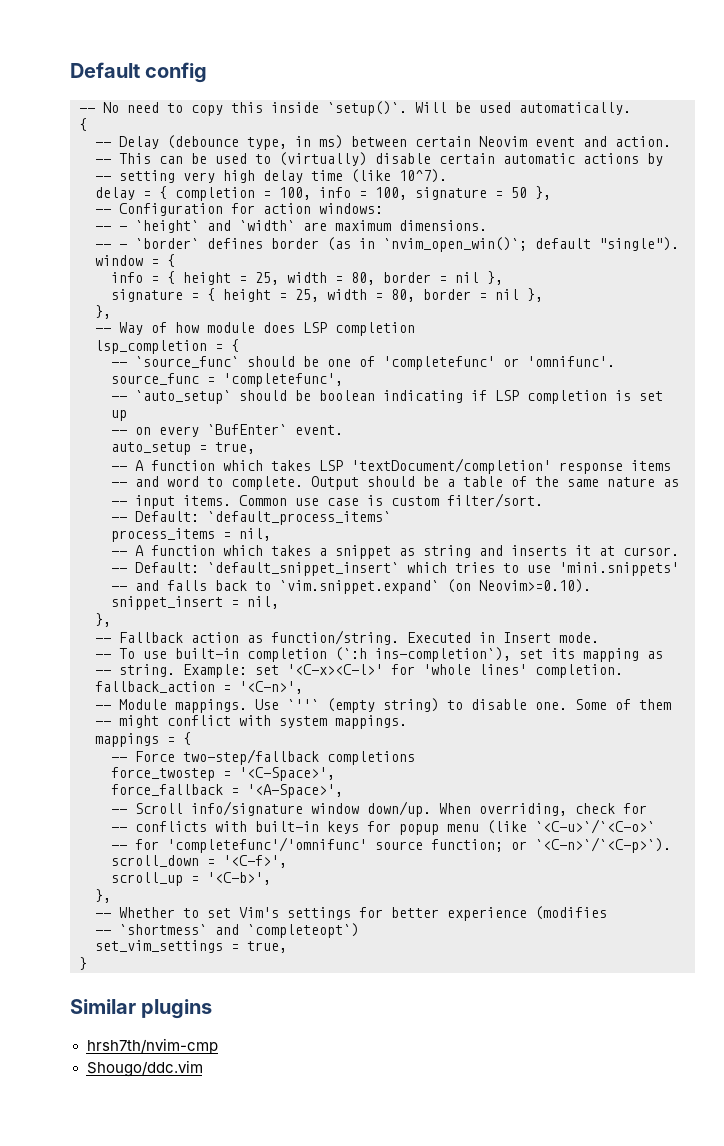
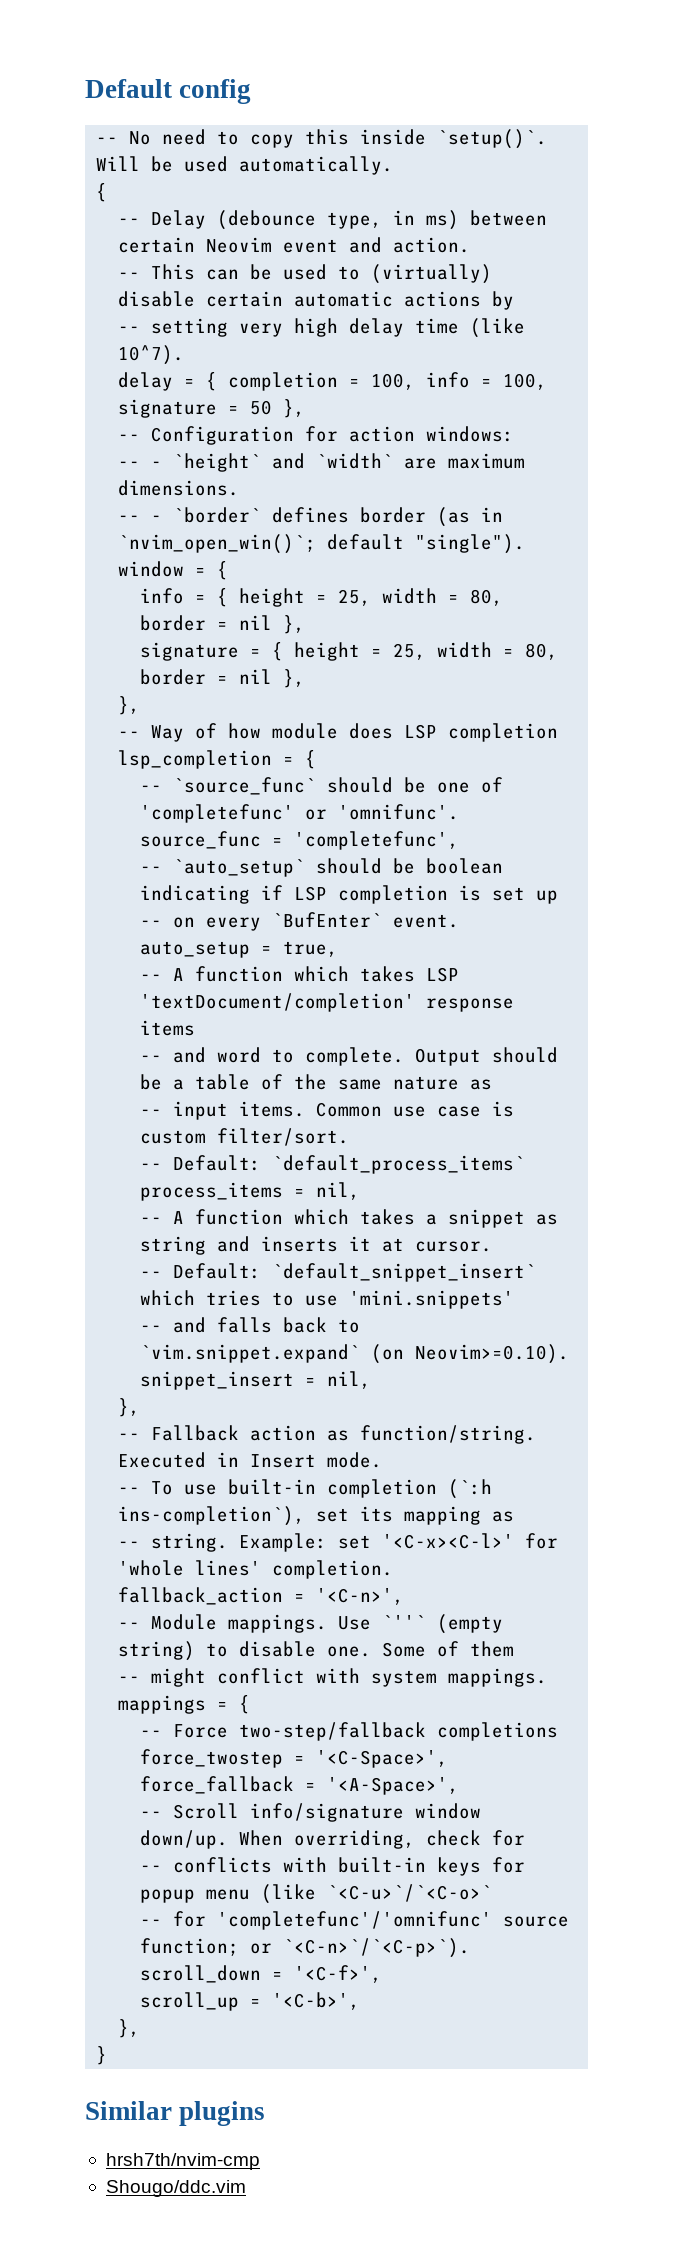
- -- Whether to set Vim's settings for better experience (modifies
- -- `shortmess` and `completeopt`)
- set_vim_settings = true,

